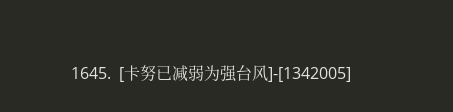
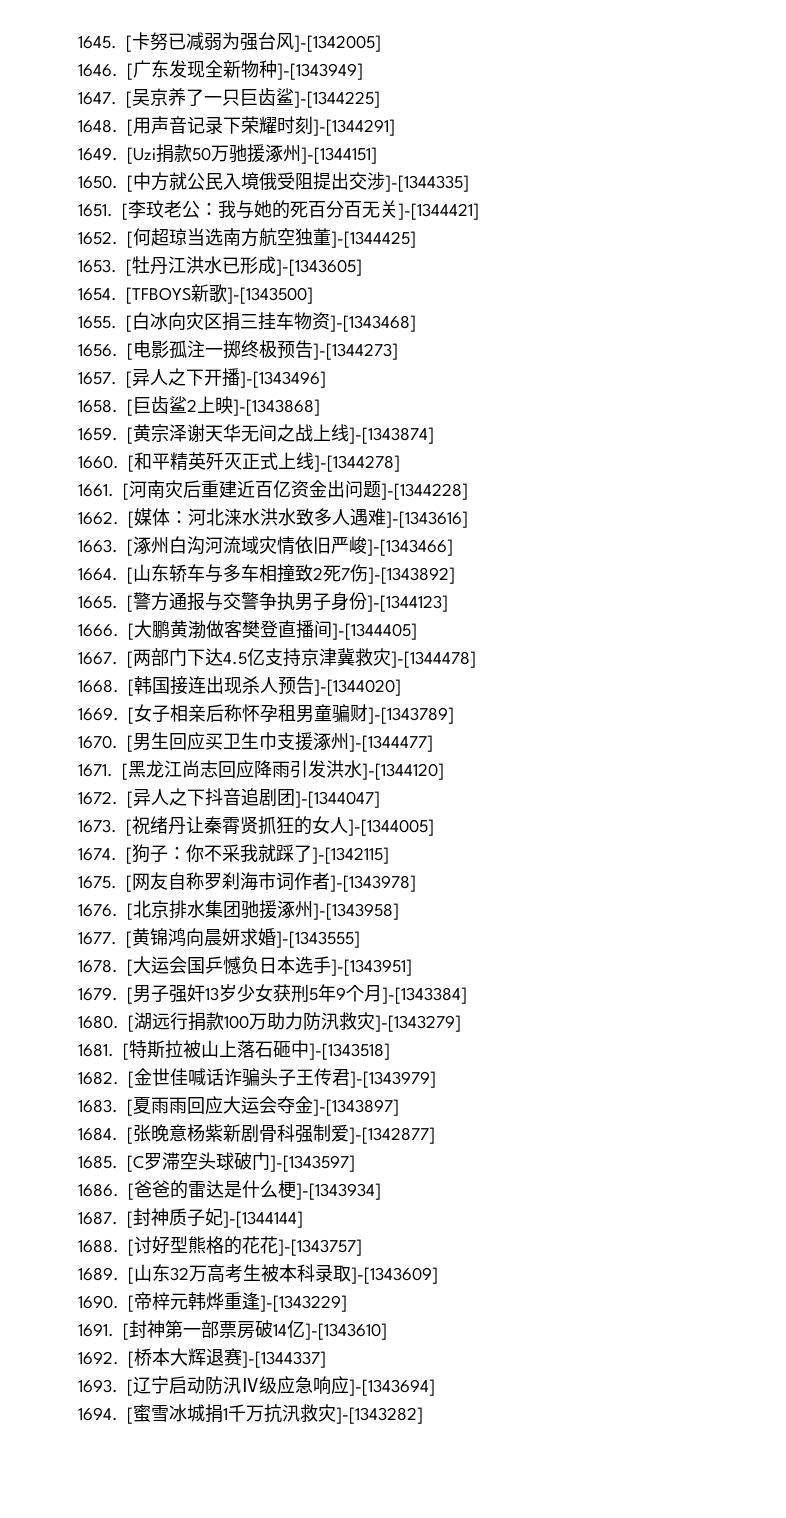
+ 1646. [广东发现全新物种]-[1343949]
+ 1647. [吴京养了一只巨齿鲨]-[1344225]
+ 1648. [用声音记录下荣耀时刻]-[1344291]
+ 1649. [Uzi捐款50万驰援涿州]-[1344151]
+ 1650. [中方就公民入境俄受阻提出交涉]-[1344335]
+ 1651. [李玟老公：我与她的死百分百无关]-[1344421]
+ 1652. [何超琼当选南方航空独董]-[1344425]
+ 1653. [牡丹江洪水已形成]-[1343605]
+ 1654. [TFBOYS新歌]-[1343500]
+ 1655. [白冰向灾区捐三挂车物资]-[1343468]
+ 1656. [电影孤注一掷终极预告]-[1344273]
+ 1657. [异人之下开播]-[1343496]
+ 1658. [巨齿鲨2上映]-[1343868]
+ 1659. [黄宗泽谢天华无间之战上线]-[1343874]
+ 1660. [和平精英歼灭正式上线]-[1344278]
+ 1661. [河南灾后重建近百亿资金出问题]-[1344228]
+ 1662. [媒体：河北涞水洪水致多人遇难]-[1343616]
+ 1663. [涿州白沟河流域灾情依旧严峻]-[1343466]
+ 1664. [山东轿车与多车相撞致2死7伤]-[1343892]
+ 1665. [警方通报与交警争执男子身份]-[1344123]
+ 1666. [大鹏黄渤做客樊登直播间]-[1344405]
+ 1667. [两部门下达4.5亿支持京津冀救灾]-[1344478]
+ 1668. [韩国接连出现杀人预告]-[1344020]
+ 1669. [女子相亲后称怀孕租男童骗财]-[1343789]
+ 1670. [男生回应买卫生巾支援涿州]-[1344477]
+ 1671. [黑龙江尚志回应降雨引发洪水]-[1344120]
+ 1672. [异人之下抖音追剧团]-[1344047]
+ 1673. [祝绪丹让秦霄贤抓狂的女人]-[1344005]
+ 1674. [狗子：你不采我就踩了]-[1342115]
+ 1675. [网友自称罗刹海市词作者]-[1343978]
+ 1676. [北京排水集团驰援涿州]-[1343958]
+ 1677. [黄锦鸿向晨妍求婚]-[1343555]
+ 1678. [大运会国乒憾负日本选手]-[1343951]
+ 1679. [男子强奸13岁少女获刑5年9个月]-[1343384]
+ 1680. [湖远行捐款100万助力防汛救灾]-[1343279]
+ 1681. [特斯拉被山上落石砸中]-[1343518]
+ 1682. [金世佳喊话诈骗头子王传君]-[1343979]
+ 1683. [夏雨雨回应大运会夺金]-[1343897]
+ 1684. [张晚意杨紫新剧骨科强制爱]-[1342877]
+ 1685. [C罗滞空头球破门]-[1343597]
+ 1686. [爸爸的雷达是什么梗]-[1343934]
+ 1687. [封神质子妃]-[1344144]
+ 1688. [讨好型熊格的花花]-[1343757]
+ 1689. [山东32万高考生被本科录取]-[1343609]
+ 1690. [帝梓元韩烨重逢]-[1343229]
+ 1691. [封神第一部票房破14亿]-[1343610]
+ 1692. [桥本大辉退赛]-[1344337]
+ 1693. [辽宁启动防汛Ⅳ级应急响应]-[1343694]
+ 1694. [蜜雪冰城捐1千万抗汛救灾]-[1343282]

